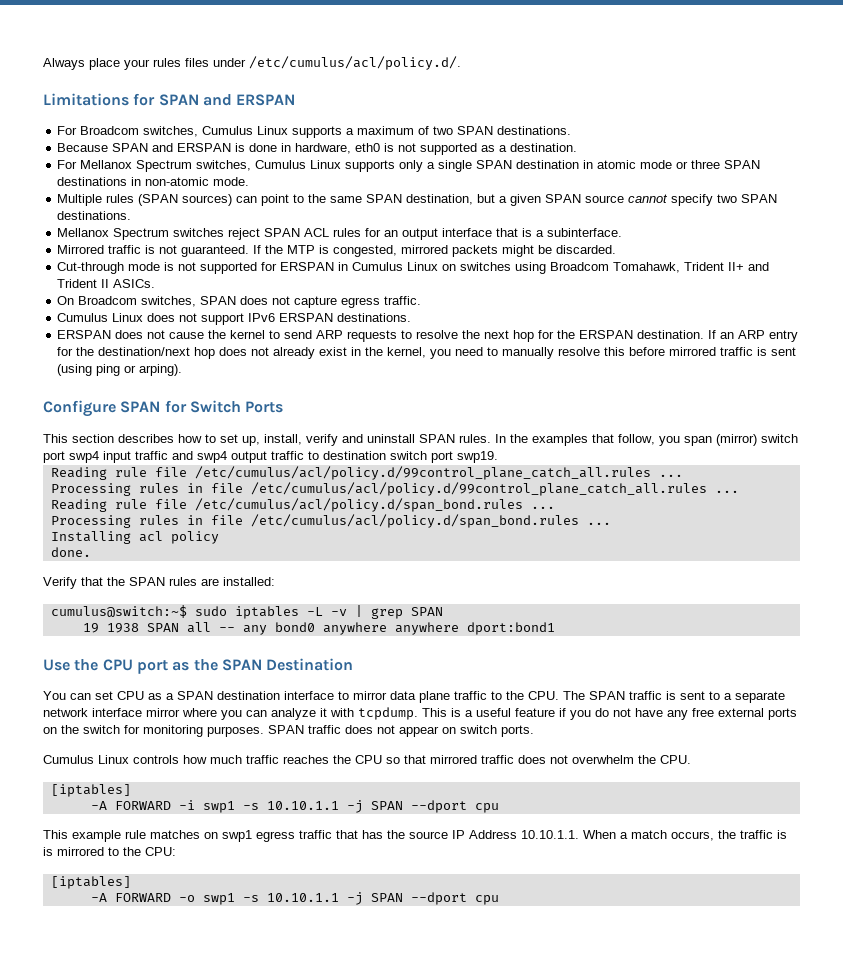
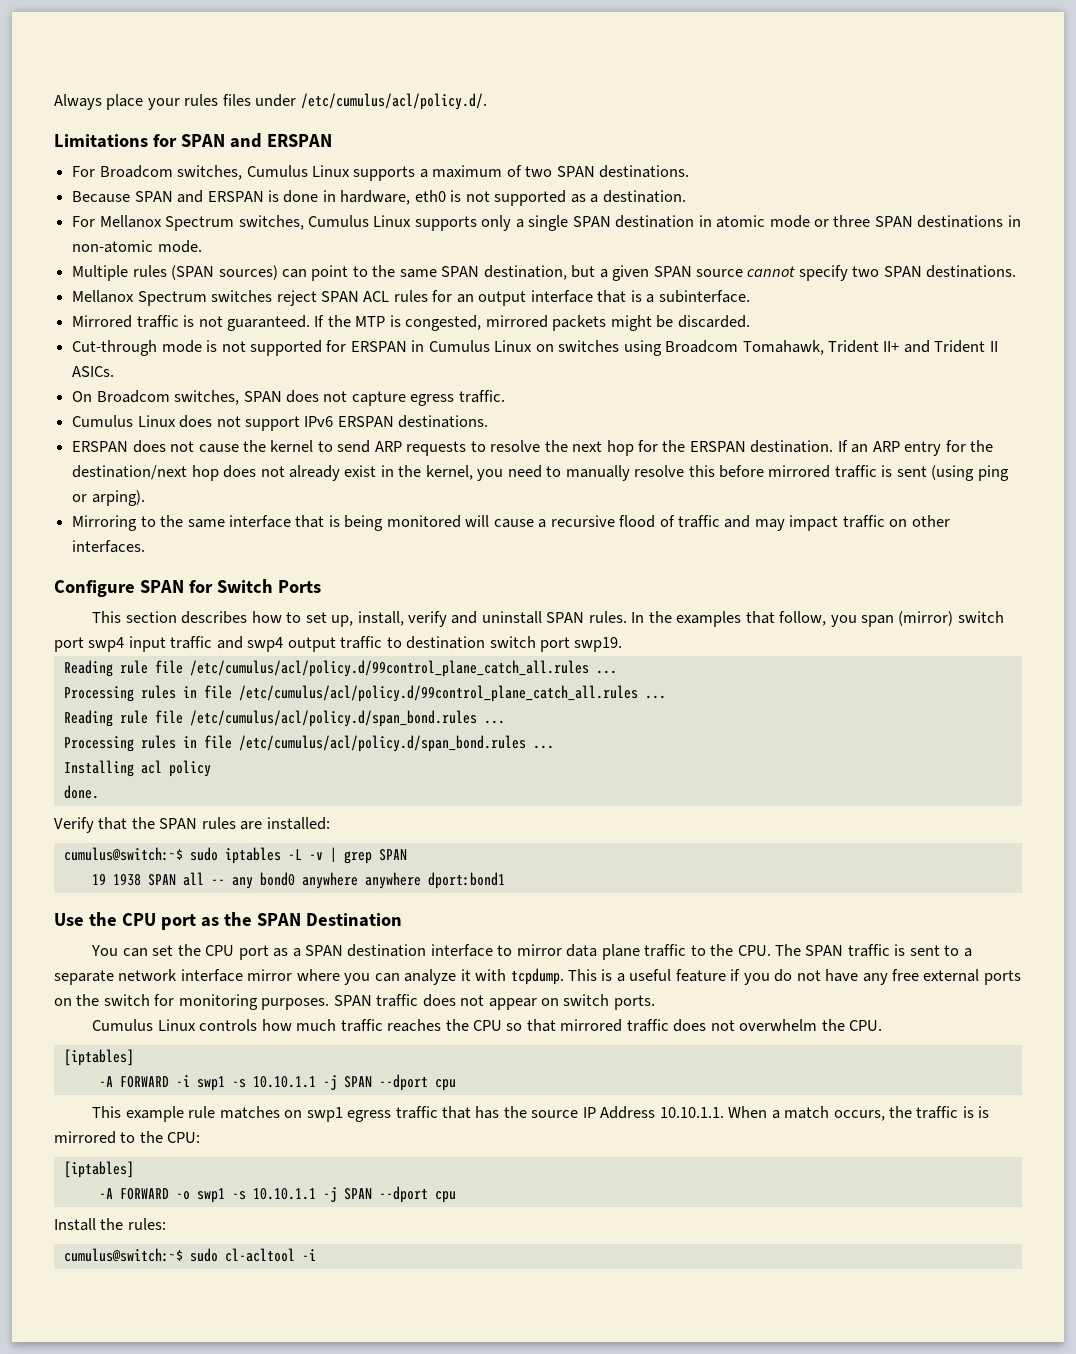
+ Mirroring to the same interface that is being monitored will cause a recursive flood of traffic and may impact traffic on other interfaces.
- You can set CPU as a SPAN destination interface to mirror data plane traffic to the CPU. The SPAN traffic is sent to a separate network interface mirror where you can analyze it with tcpdump.
+ You can set the CPU port as a SPAN destination interface to mirror data plane traffic to the CPU. The SPAN traffic is sent to a separate network interface mirror where you can analyze it with tcpdump.
+ Install the rules:
+ cumulus@switch:~$ sudo cl-acltool -i

